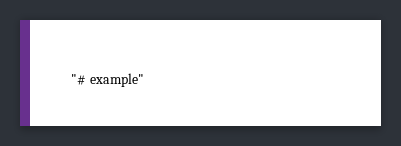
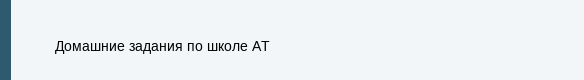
- "# example"
+ Домашние задания по школе АТ

